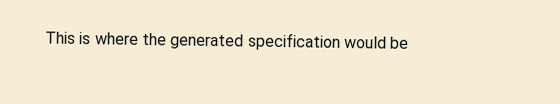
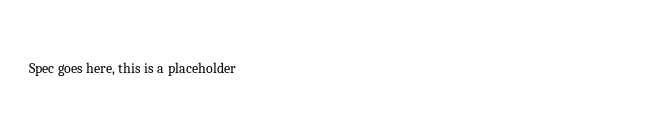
- This is where the generated specification would be
+ Spec goes here, this is a placeholder

